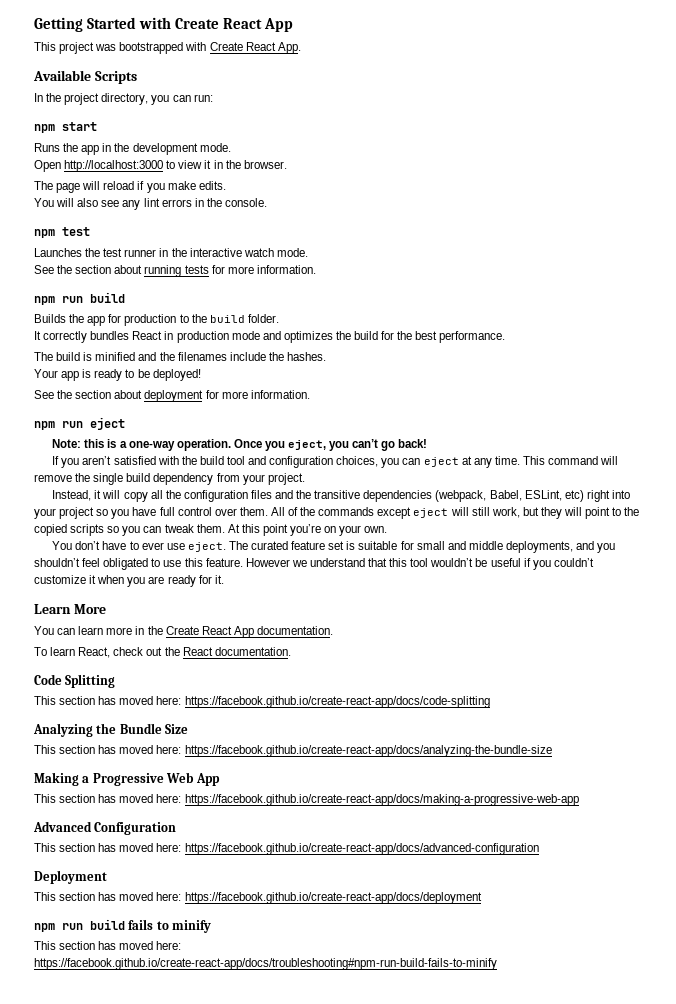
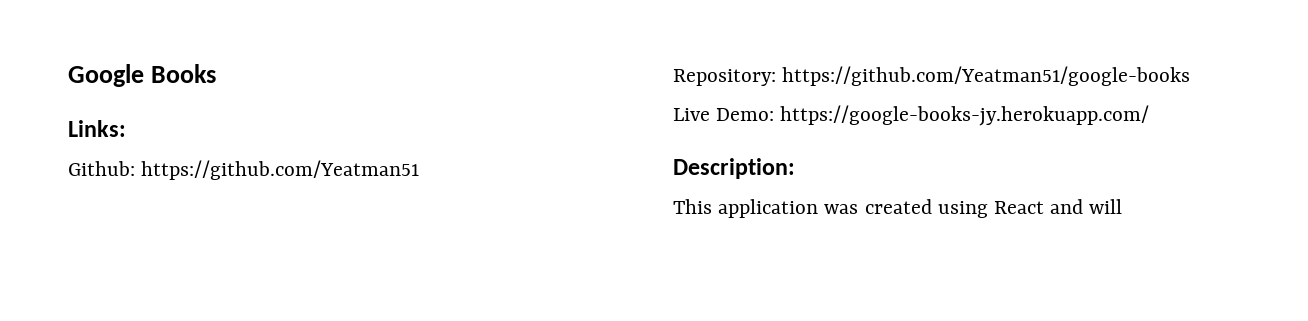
- Getting Started with Create React App
- This project was bootstrapped with Create React App.
- Available Scripts
- In the project directory, you can run:
- npm start
- Runs the app in the development mode.
- Open http://localhost:3000 to view it in the browser.
- The page will reload if you make edits.
- You will also see any lint errors in the console.
- npm test
- Launches the test runner in the interactive watch mode.
- See the section about running tests for more information.
- npm run build
- Builds the app for production to the build folder.
- It correctly bundles React in production mode and optimizes the build for the best performance.
- The build is minified and the filenames include the hashes.
- Your app is ready to be deployed!
- See the section about deployment for more information.
- npm run eject
- Note: this is a one-way operation. Once you eject, you can’t go back!
- If you aren’t satisfied with the build tool and configuration choices, you can eject at any time. This command will remove the single build dependency from your project.
- Instead, it will copy all the configuration files and the transitive dependencies (webpack, Babel, ESLint, etc) right into your project so you have full control over them. All of the commands except eject will still work, but they will point to the copied scripts so you can tweak them. At this point you’re on your own.
- You don’t have to ever use eject. The curated feature set is suitable for small and middle deployments, and you shouldn’t feel obligated to use this feature. However we understand that this tool wouldn’t be useful if you couldn’t customize it when you are ready for it.
- Learn More
- You can learn more in the Create React App documentation.
- To learn React, check out the React documentation.
- Code Splitting
- This section has moved here: https://facebook.github.io/create-react-app/docs/code-splitting
- Analyzing the Bundle Size
- This section has moved here: https://facebook.github.io/create-react-app/docs/analyzing-the-bundle-size
- Making a Progressive Web App
- This section has moved here: https://facebook.github.io/create-react-app/docs/making-a-progressive-web-app
- Advanced Configuration
- This section has moved here: https://facebook.github.io/create-react-app/docs/advanced-configuration
- Deployment
- This section has moved here: https://facebook.github.io/create-react-app/docs/deployment
- npm run build fails to minify
- This section has moved here: https://facebook.github.io/create-react-app/docs/troubleshooting#npm-run-build-fails-to-minify
+ Google Books
+ Links:
+ Github: https://github.com/Yeatman51
+ Repository: https://github.com/Yeatman51/google-books
+ Live Demo: https://google-books-jy.herokuapp.com/
+ Description:
+ This application was created using React and will

